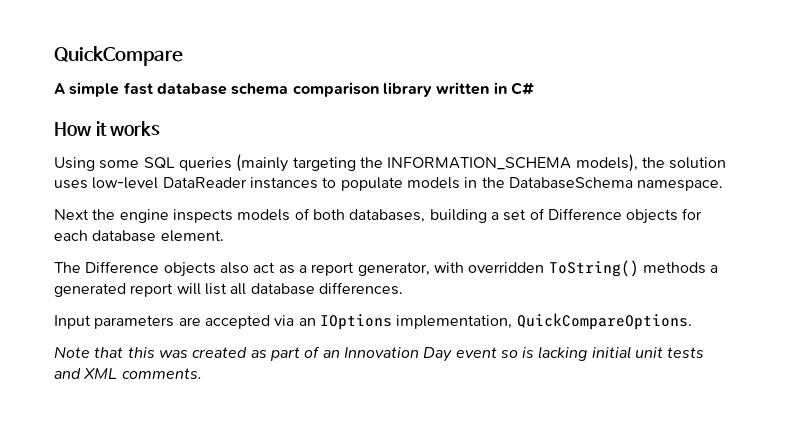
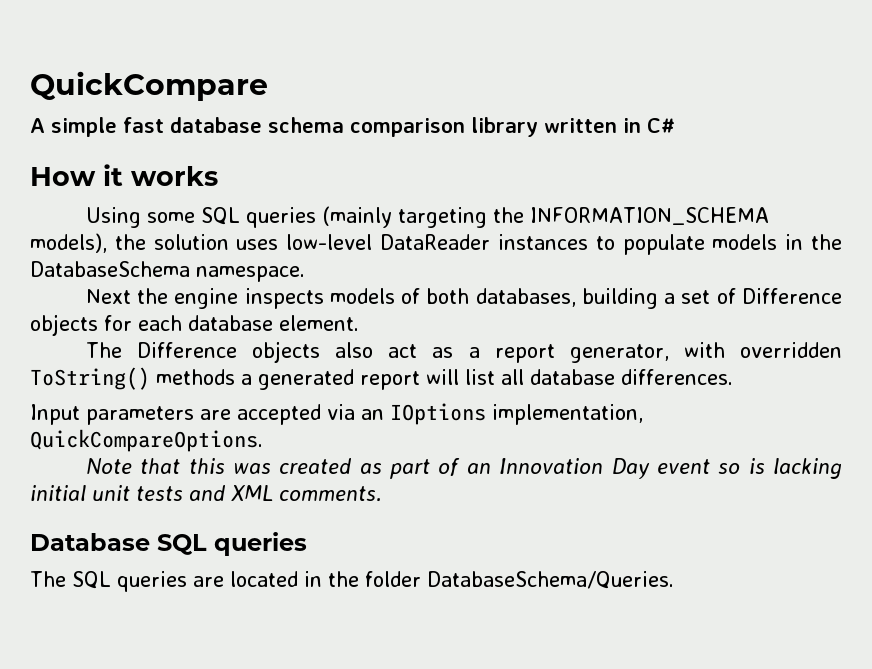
+ Database SQL queries
+ The SQL queries are located in the folder DatabaseSchema/Queries.

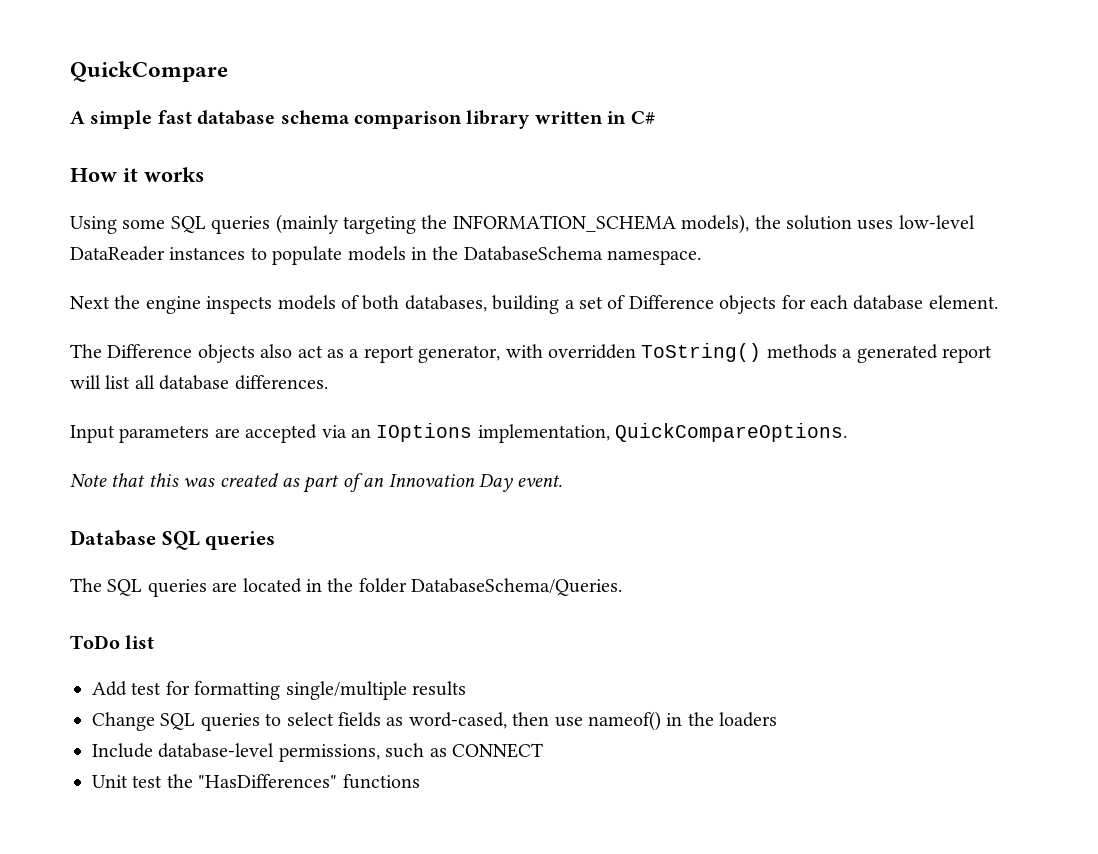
- Note that this was created as part of an Innovation Day event so is lacking initial unit tests and XML comments.
+ Note that this was created as part of an Innovation Day event.
+ ToDo list
+ Add test for formatting single/multiple results
+ Change SQL queries to select fields as word-cased, then use nameof() in the loaders
+ Include database-level permissions, such as CONNECT
+ Unit test the "HasDifferences" functions

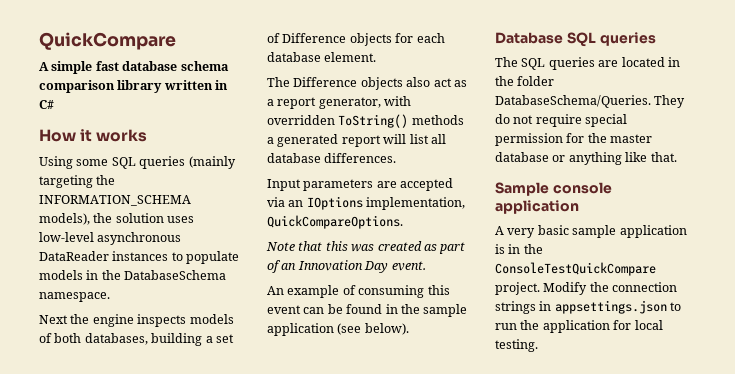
- Using some SQL queries (mainly targeting the INFORMATION_SCHEMA models), the solution uses low-level DataReader instances to populate models in the DatabaseSchema namespace.
+ Using some SQL queries (mainly targeting the INFORMATION_SCHEMA models), the solution uses low-level asynchronous DataReader instances to populate models in the DatabaseSchema namespace.
+ An example of consuming this event can be found in the sample application (see below).
- The SQL queries are located in the folder DatabaseSchema/Queries.
- ToDo list
- Add test for formatting single/multiple results
- Change SQL queries to select fields as word-cased, then use nameof() in the loaders
- Include database-level permissions, such as CONNECT
- Unit test the "HasDifferences" functions
+ The SQL queries are located in the folder DatabaseSchema/Queries. They do not require special permission for the master database or anything like that.
+ Sample console application
+ A very basic sample application is in the ConsoleTestQuickCompare project. Modify the connection strings in appsettings.json to run the application for local testing.

